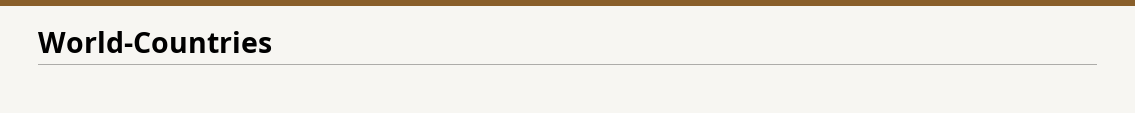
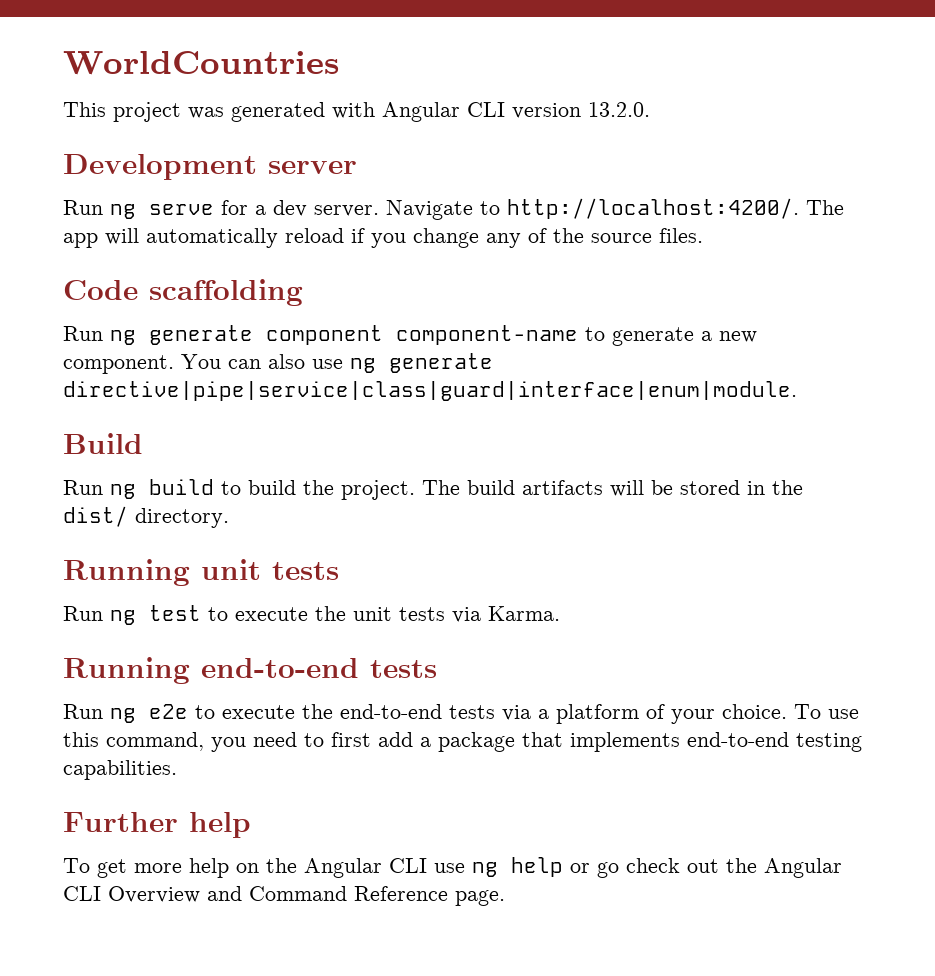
- World-Countries
+ WorldCountries
+ This project was generated with Angular CLI version 13.2.0.
+ Development server
+ Run ng serve for a dev server. Navigate to http://localhost:4200/. The app will automatically reload if you change any of the source files.
+ Code scaffolding
+ Run ng generate component component-name to generate a new component. You can also use ng generate directive|pipe|service|class|guard|interface|enum|module.
+ Build
+ Run ng build to build the project. The build artifacts will be stored in the dist/ directory.
+ Running unit tests
+ Run ng test to execute the unit tests via Karma.
+ Running end-to-end tests
+ Run ng e2e to execute the end-to-end tests via a platform of your choice. To use this command, you need to first add a package that implements end-to-end testing capabilities.
+ Further help
+ To get more help on the Angular CLI use ng help or go check out the Angular CLI Overview and Command Reference page.

